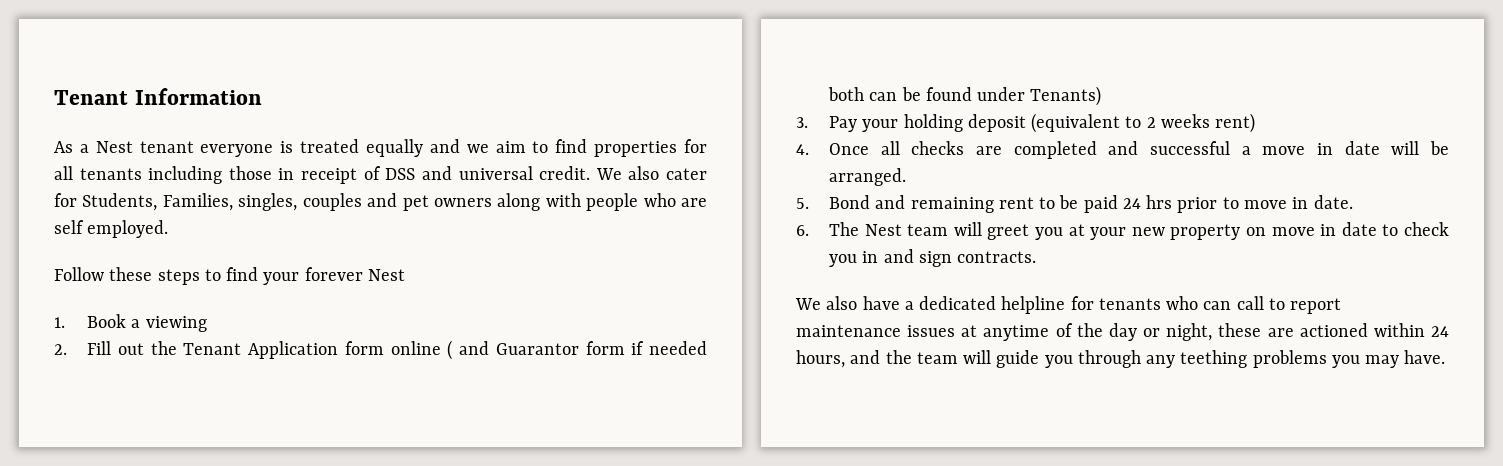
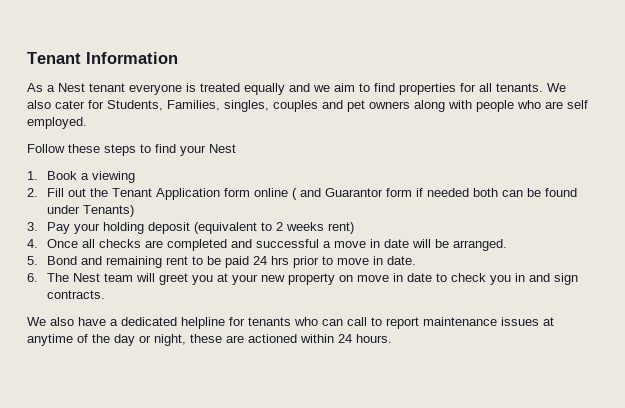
- As a Nest tenant everyone is treated equally and we aim to find properties for all tenants including those in receipt of DSS and universal credit.
+ As a Nest tenant everyone is treated equally and we aim to find properties for all tenants.
- Follow these steps to find your forever Nest
+ Follow these steps to find your Nest
- We also have a dedicated helpline for tenants who can call to report maintenance issues at anytime of the day or night, these are actioned within 24 hours, and the team will guide you through any teething problems you may have.
+ We also have a dedicated helpline for tenants who can call to report maintenance issues at anytime of the day or night, these are actioned within 24 hours.

